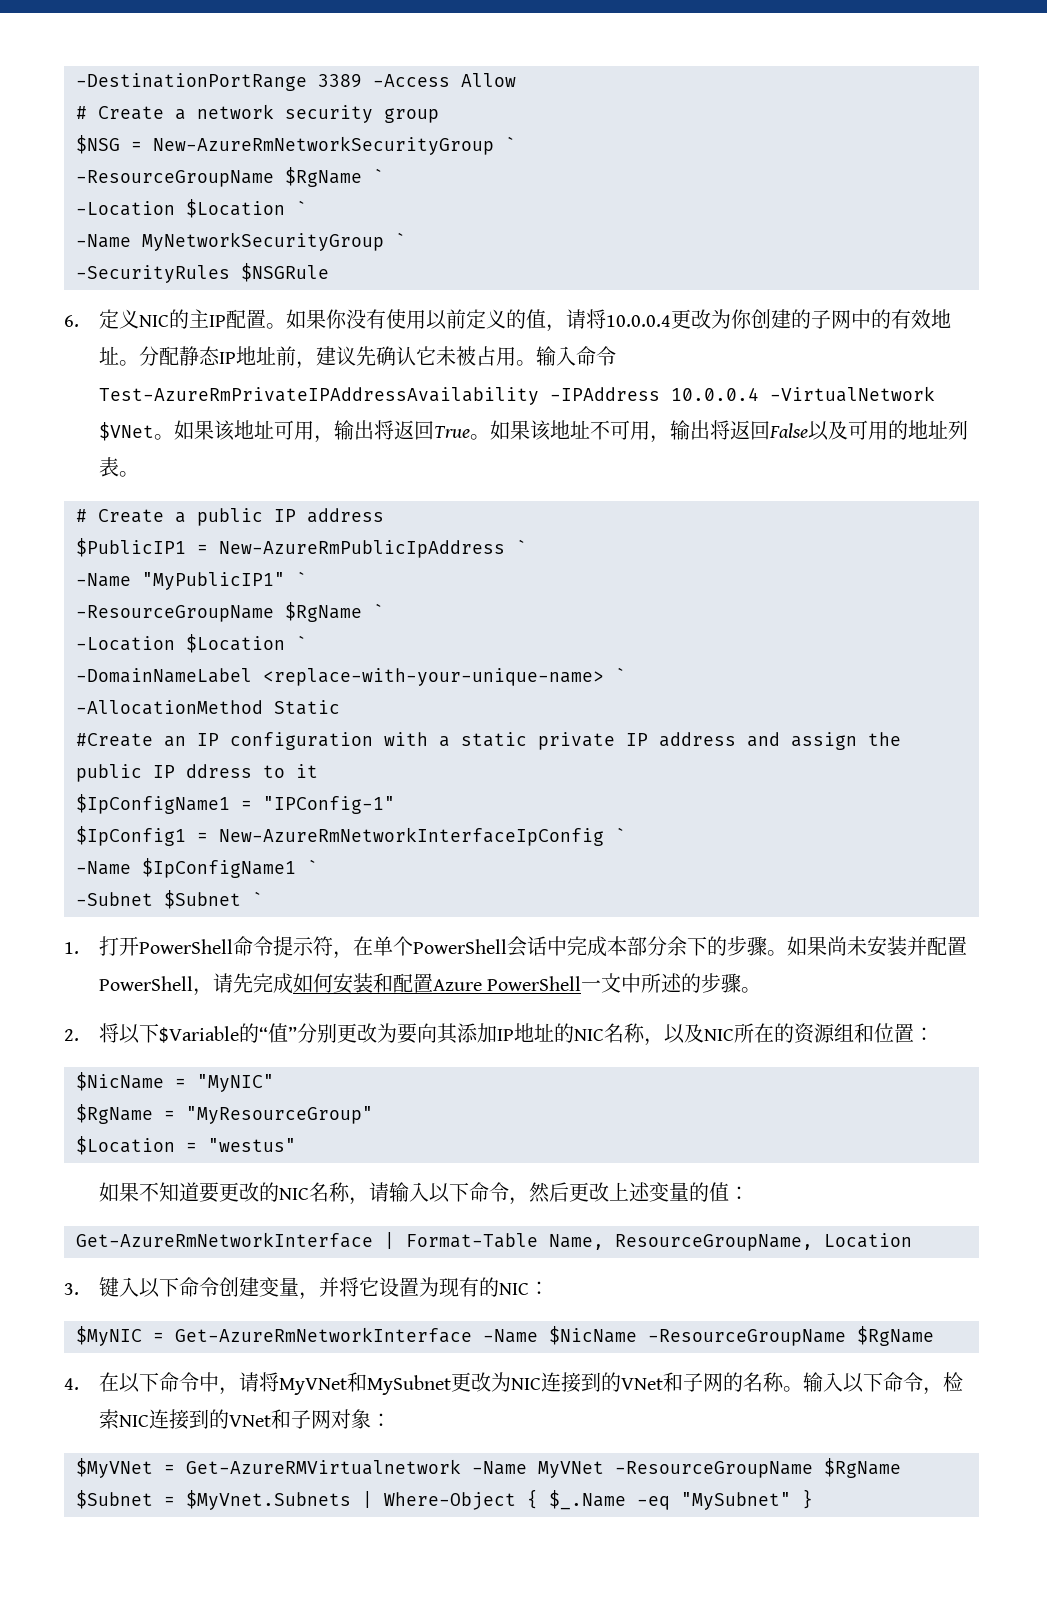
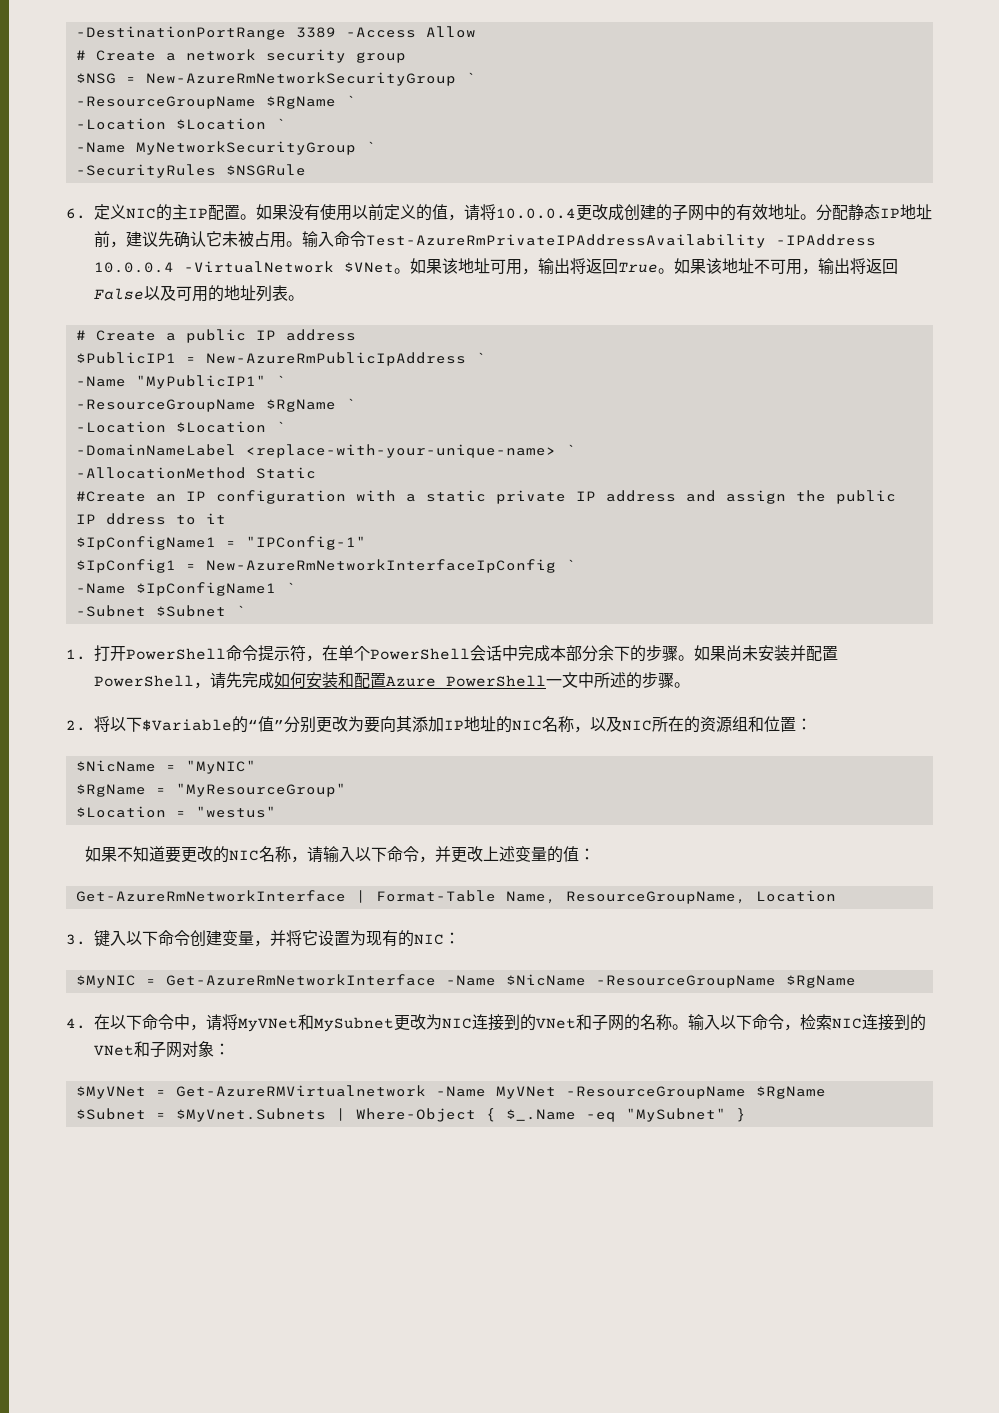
- 如果你没有使用以前定义的值，请将10.0.0.4更改为你创建的子网中的有效地址。
+ 如果没有使用以前定义的值，请将10.0.0.4更改成创建的子网中的有效地址。
- 如果不知道要更改的NIC名称，请输入以下命令，然后更改上述变量的值：
+ 如果不知道要更改的NIC名称，请输入以下命令，并更改上述变量的值：

